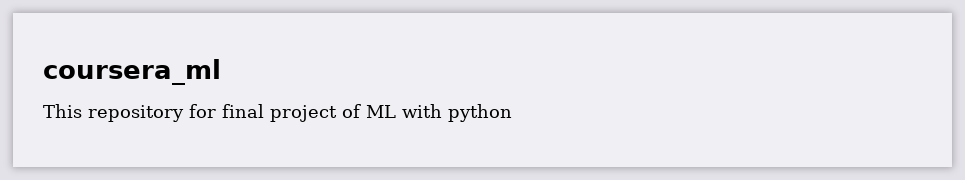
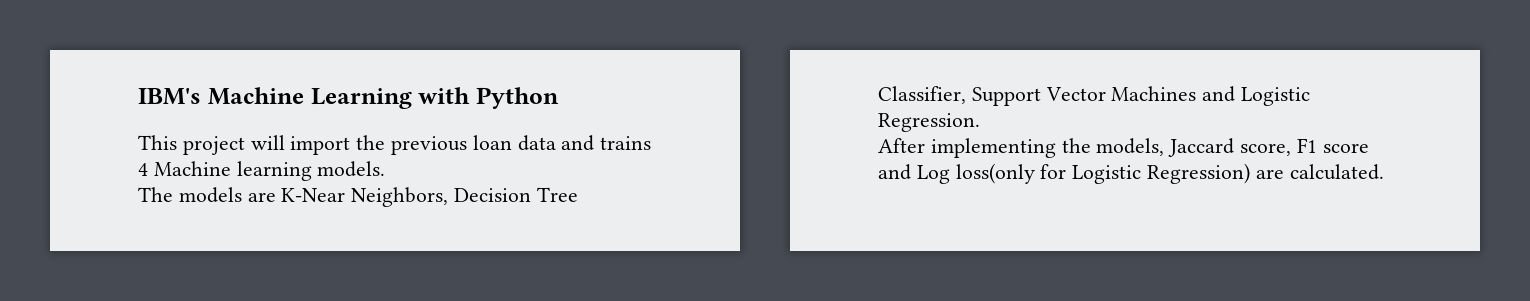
- coursera_ml
- This repository for final project of ML with python
+ IBM's Machine Learning with Python
+ This project will import the previous loan data and trains 4 Machine learning models.
+ The models are K-Near Neighbors, Decision Tree Classifier, Support Vector Machines and Logistic Regression.
+ After implementing the models, Jaccard score, F1 score and Log loss(only for Logistic Regression) are calculated.

